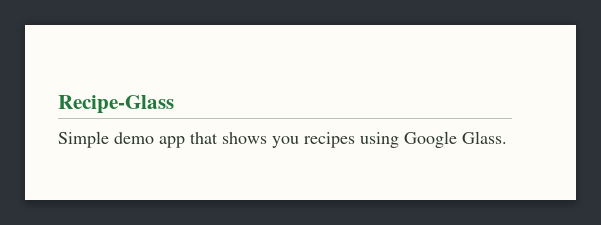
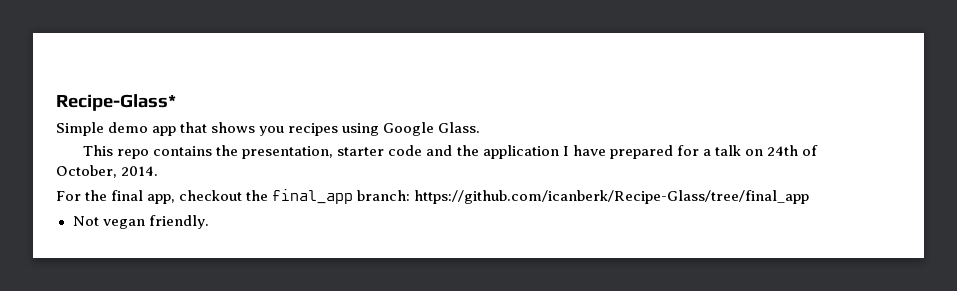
- Recipe-Glass
+ Recipe-Glass*
+ This repo contains the presentation, starter code and the application I have prepared for a talk on 24th of October, 2014.
+ For the final app, checkout the final_app branch: https://github.com/icanberk/Recipe-Glass/tree/final_app
+ Not vegan friendly.

